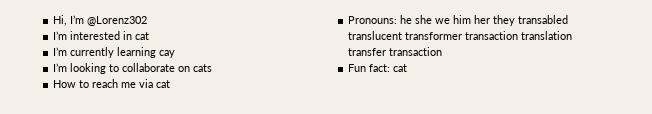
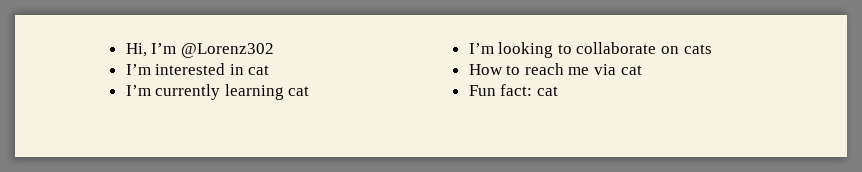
- I’m currently learning cay
+ I’m currently learning cat
- Pronouns: he she we him her they transabled translucent transformer transaction translation transfer transaction

